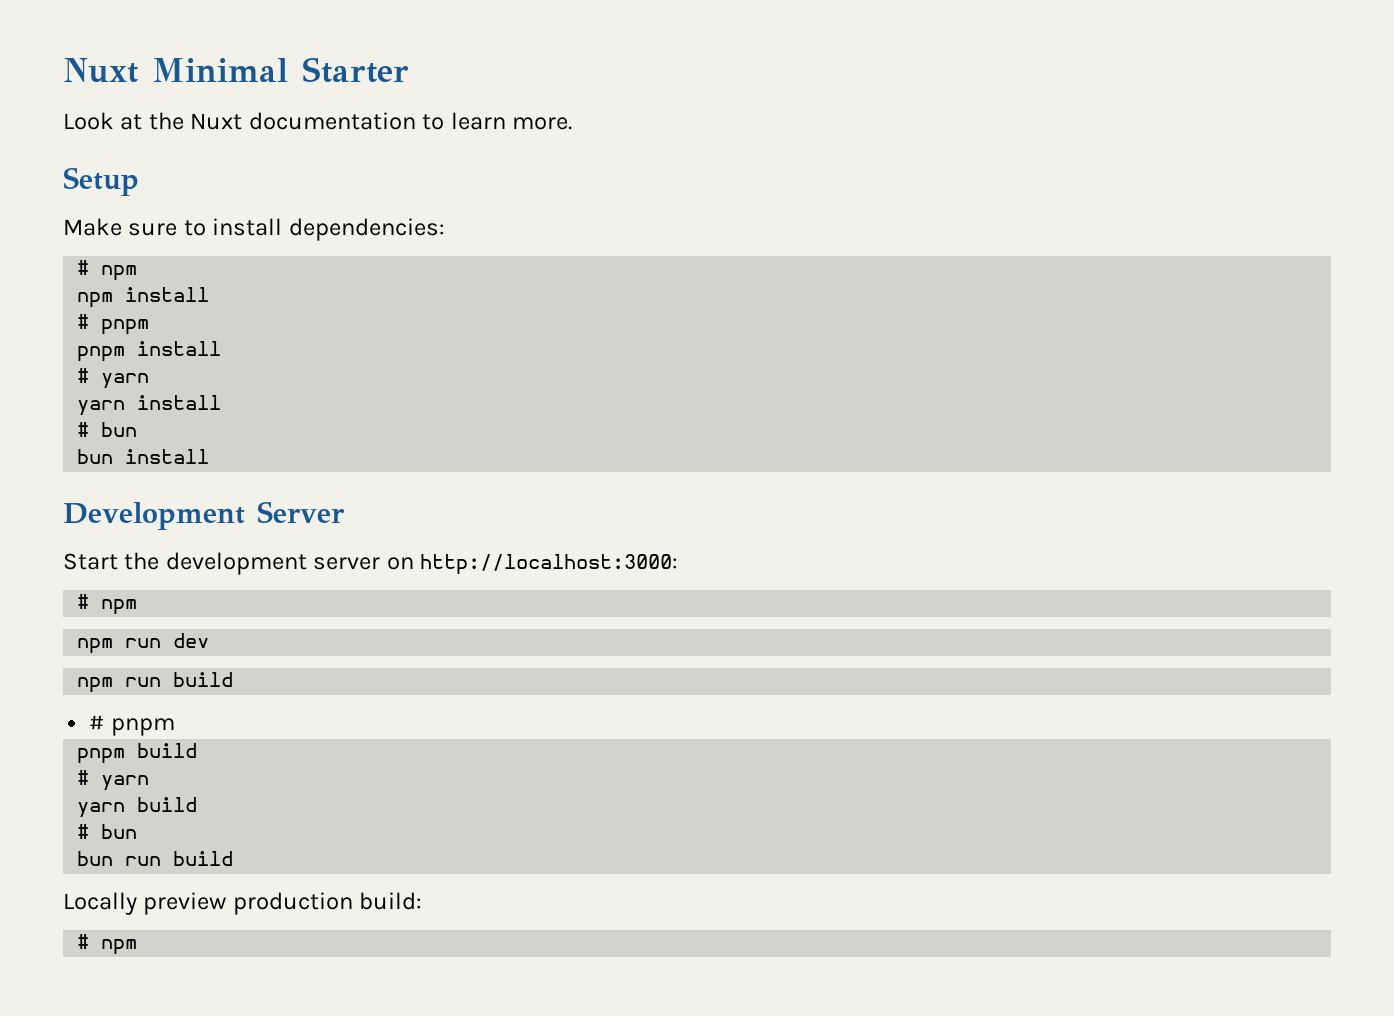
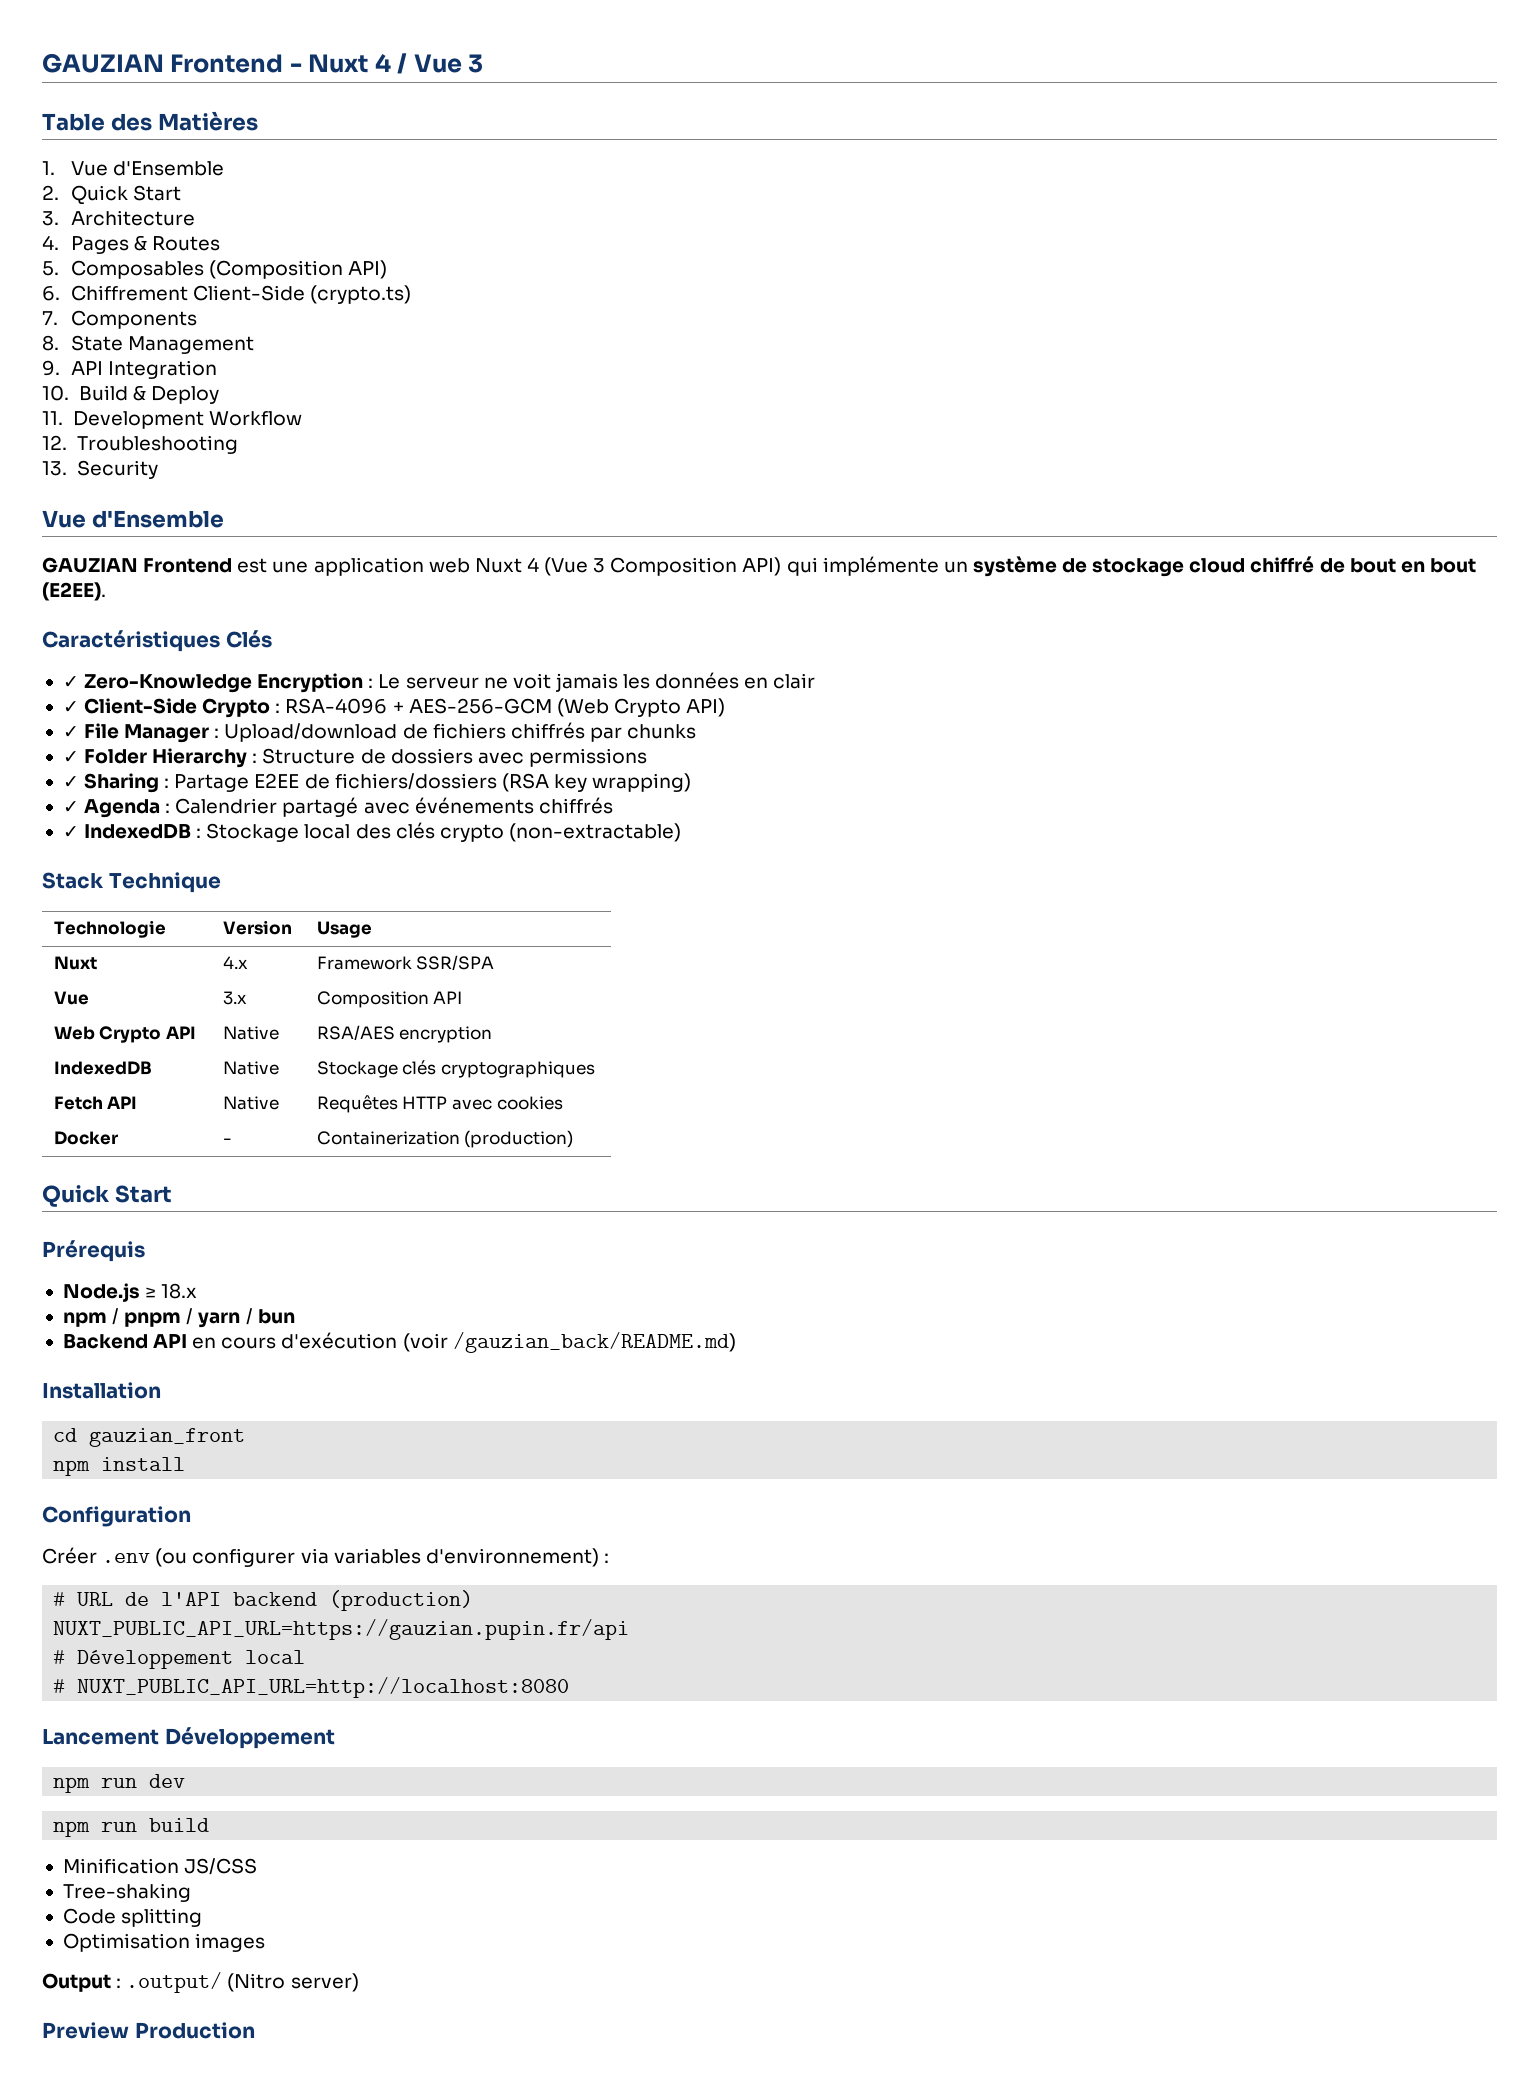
- Nuxt Minimal Starter
- Look at the Nuxt documentation to learn more.
- Setup
- Make sure to install dependencies:
- # npm
+ GAUZIAN Frontend - Nuxt 4 / Vue 3
+ Table des Matières
+ 1. Vue d'Ensemble
+ 2. Quick Start
+ 3. Architecture
+ 4. Pages & Routes
+ 5. Composables (Composition API)
+ 6. Chiffrement Client-Side (crypto.ts)
+ 7. Components
+ 8. State Management
+ 9. API Integration
+ 10. Build & Deploy
+ 11. Development Workflow
+ 12. Troubleshooting
+ 13. Security
+ Vue d'Ensemble
+ GAUZIAN Frontend est une application web Nuxt 4 (Vue 3 Composition API) qui implémente un système de stockage cloud chiffré de bout en bout (E2EE).
+ Caractéristiques Clés
+ ✓ Zero-Knowledge Encryption : Le serveur ne voit jamais les données en clair
+ ✓ Client-Side Crypto : RSA-4096 + AES-256-GCM (Web Crypto API)
+ ✓ File Manager : Upload/download de fichiers chiffrés par chunks
+ ✓ Folder Hierarchy : Structure de dossiers avec permissions
+ ✓ Sharing : Partage E2EE de fichiers/dossiers (RSA key wrapping)
+ ✓ Agenda : Calendrier partagé avec événements chiffrés
+ ✓ IndexedDB : Stockage local des clés crypto (non-extractable)
+ Stack Technique
+ Technologie | Version | Usage
+ Nuxt | 4.x | Framework SSR/SPA
+ Vue | 3.x | Composition API
+ Web Crypto API | Native | RSA/AES encryption
+ IndexedDB | Native | Stockage clés cryptographiques
+ Fetch API | Native | Requêtes HTTP avec cookies
+ Docker | - | Containerization (production)
+ Quick Start
+ Prérequis
+ Node.js ≥ 18.x
+ npm / pnpm / yarn / bun
+ Backend API en cours d'exécution (voir /gauzian_back/README.md)
+ Installation
+ cd gauzian_front
  npm install
- # pnpm
- pnpm install
- # yarn
- yarn install
- # bun
- bun install
- Development Server
- Start the development server on http://localhost:3000:
- # npm
+ Configuration
+ Créer .env (ou configurer via variables d'environnement) :
+ # URL de l'API backend (production)
+ NUXT_PUBLIC_API_URL=https://gauzian.pupin.fr/api
+ # Développement local
+ # NUXT_PUBLIC_API_URL=http://localhost:8080
+ Lancement Développement
  npm run build
- # pnpm
- pnpm build
- # yarn
- yarn build
- # bun
- bun run build
- Locally preview production build:
- # npm
+ Minification JS/CSS
+ Tree-shaking
+ Code splitting
+ Optimisation images
+ Output : .output/ (Nitro server)
+ Preview Production

